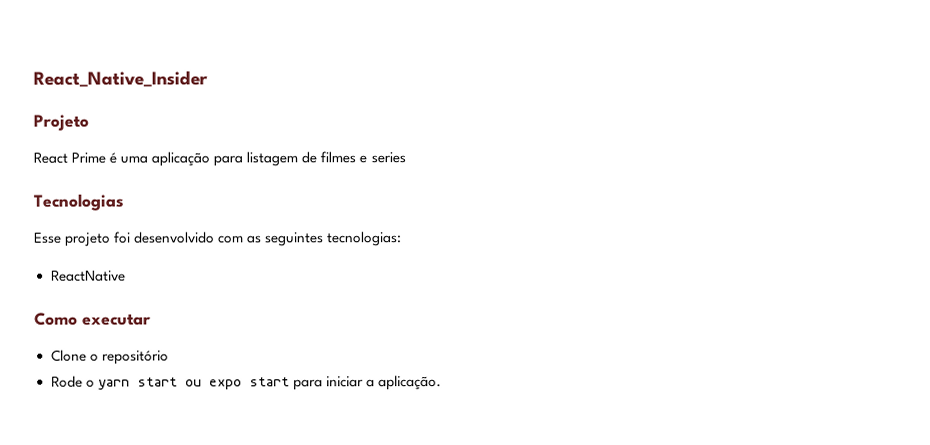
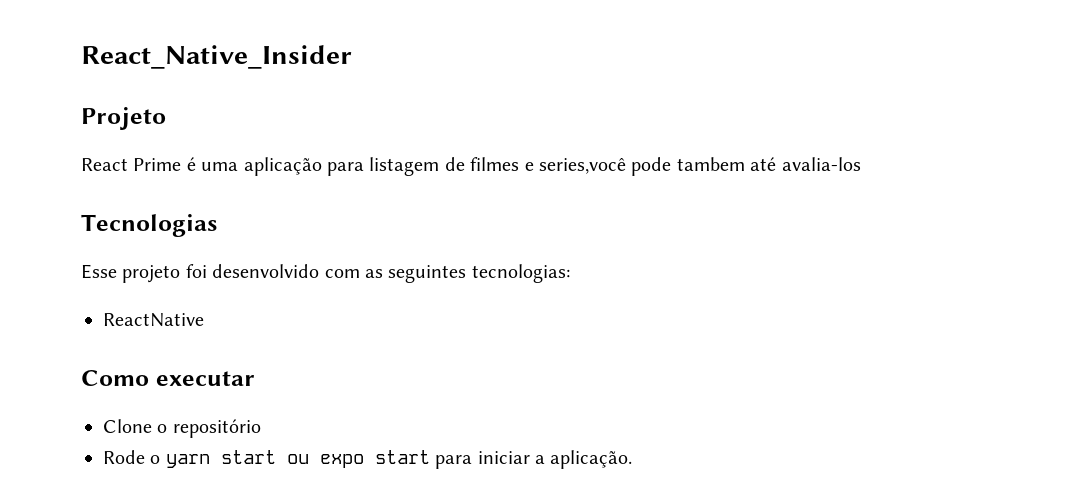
- React Prime é uma aplicação para listagem de filmes e series
+ React Prime é uma aplicação para listagem de filmes e series,você pode tambem até avalia-los

